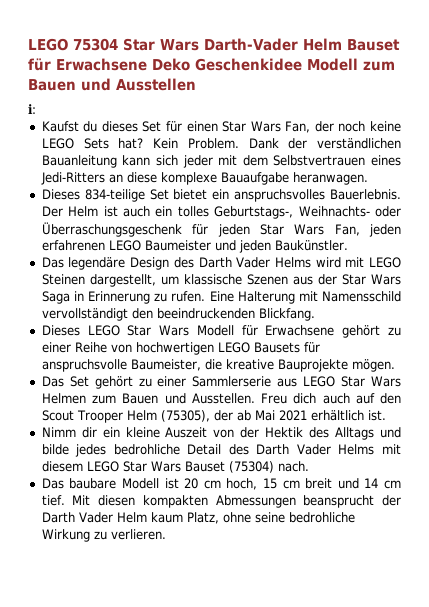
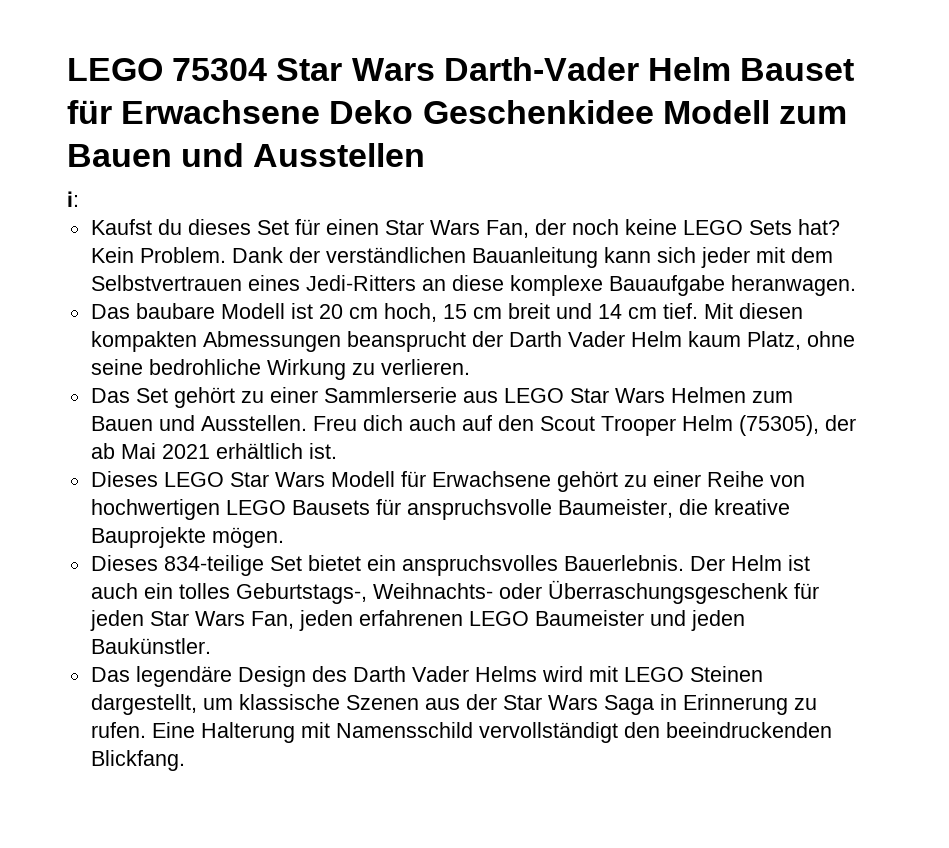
+ Das baubare Modell ist 20 cm hoch, 15 cm breit und 14 cm tief. Mit diesen kompakten Abmessungen beansprucht der Darth Vader Helm kaum Platz, ohne seine bedrohliche Wirkung zu verlieren.
+ Das Set gehört zu einer Sammlerserie aus LEGO Star Wars Helmen zum Bauen und Ausstellen. Freu dich auch auf den Scout Trooper Helm (75305), der ab Mai 2021 erhältlich ist.
+ Dieses LEGO Star Wars Modell für Erwachsene gehört zu einer Reihe von hochwertigen LEGO Bausets für anspruchsvolle Baumeister, die kreative Bauprojekte mögen.
- Dieses LEGO Star Wars Modell für Erwachsene gehört zu einer Reihe von hochwertigen LEGO Bausets für anspruchsvolle Baumeister, die kreative Bauprojekte mögen.
- Das Set gehört zu einer Sammlerserie aus LEGO Star Wars Helmen zum Bauen und Ausstellen. Freu dich auch auf den Scout Trooper Helm (75305), der ab Mai 2021 erhältlich ist.
- Nimm dir ein kleine Auszeit von der Hektik des Alltags und bilde jedes bedrohliche Detail des Darth Vader Helms mit diesem LEGO Star Wars Bauset (75304) nach.
- Das baubare Modell ist 20 cm hoch, 15 cm breit und 14 cm tief. Mit diesen kompakten Abmessungen beansprucht der Darth Vader Helm kaum Platz, ohne seine bedrohliche Wirkung zu verlieren.

